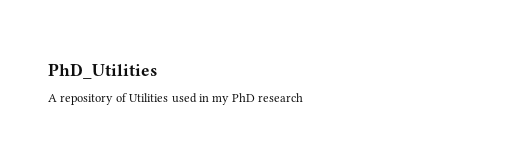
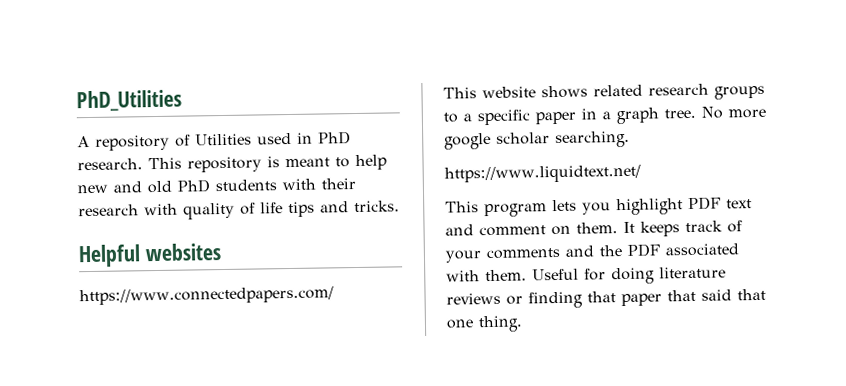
- A repository of Utilities used in my PhD research
+ A repository of Utilities used in PhD research. This repository is meant to help new and old PhD students with their research with quality of life tips and tricks.
+ Helpful websites
+ https://www.connectedpapers.com/
+ This website shows related research groups to a specific paper in a graph tree. No more google scholar searching.
+ https://www.liquidtext.net/
+ This program lets you highlight PDF text and comment on them. It keeps track of your comments and the PDF associated with them. Useful for doing literature reviews or finding that paper that said that one thing.

